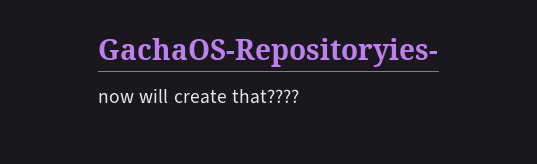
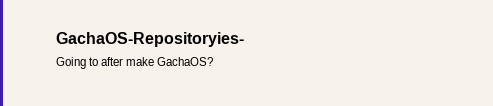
- now will create that????
+ Going to after make GachaOS?

